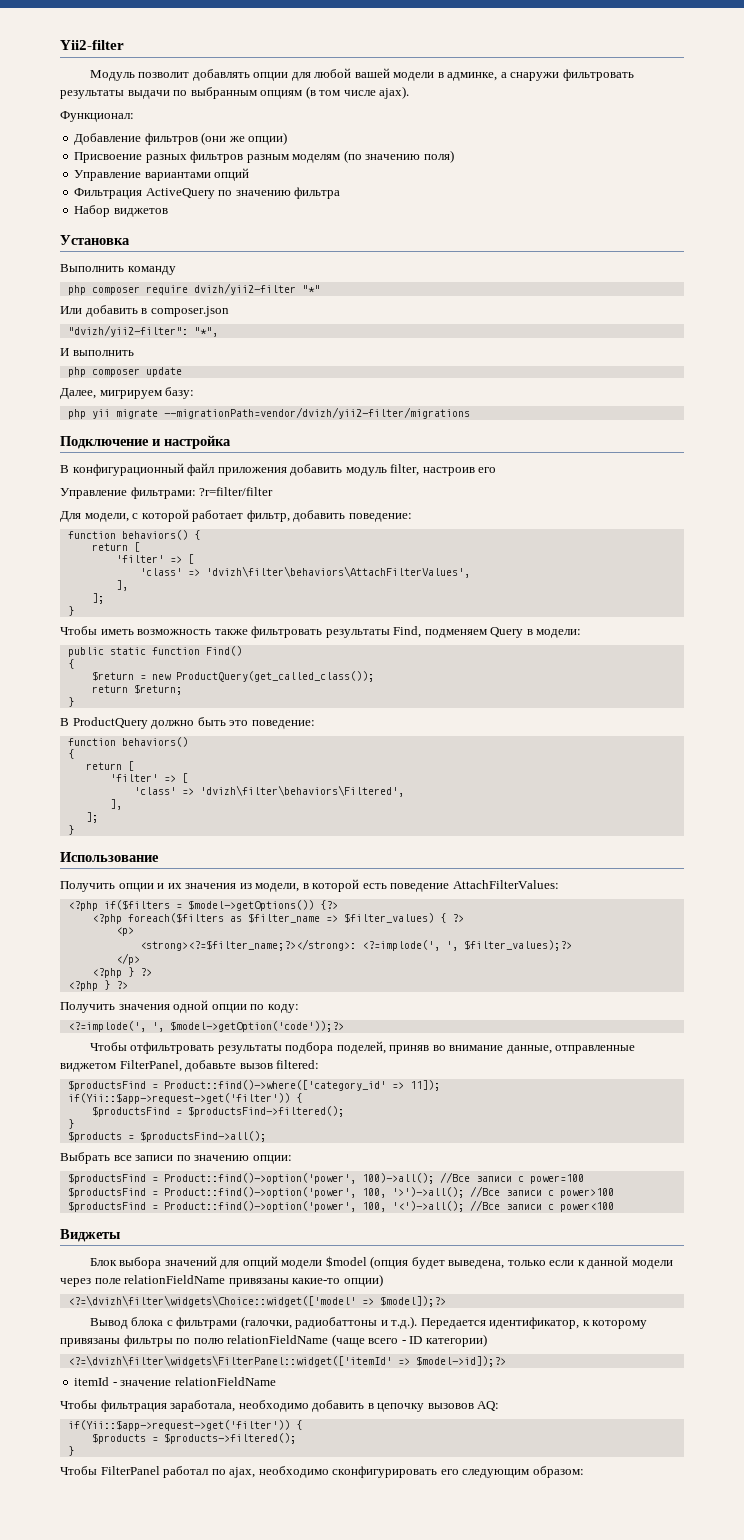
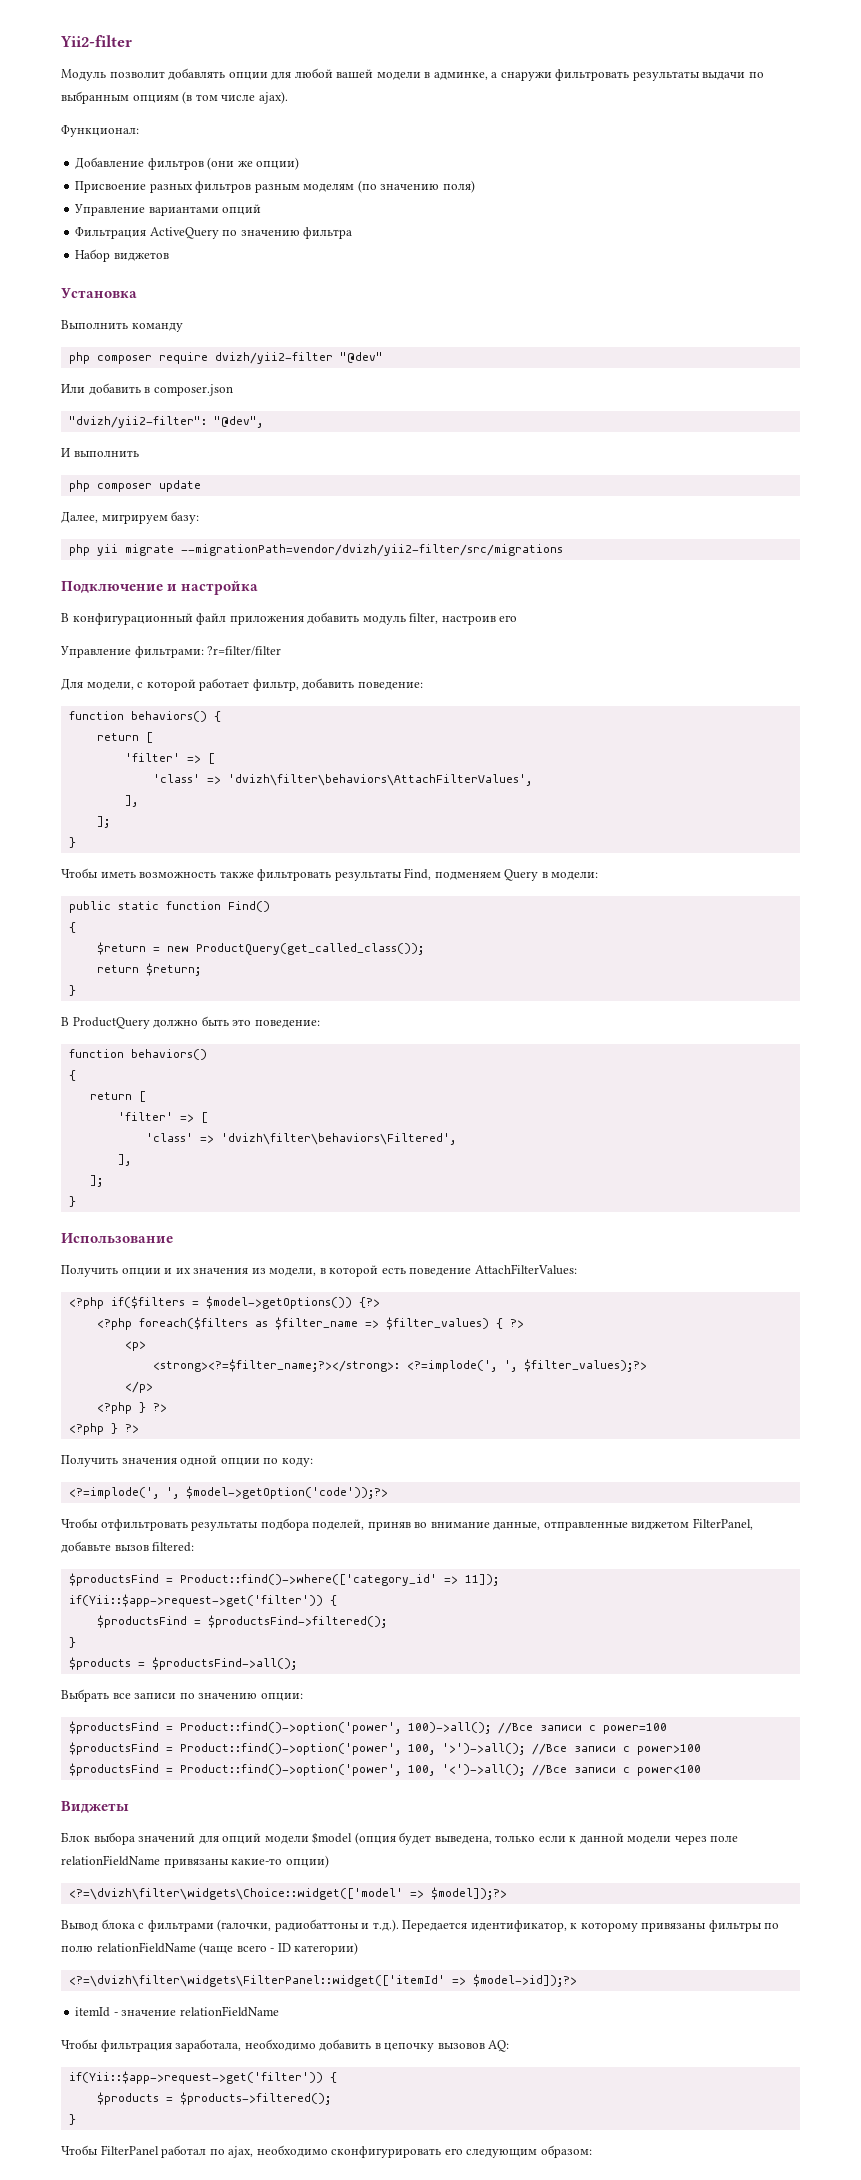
- php composer require dvizh/yii2-filter "*"
+ php composer require dvizh/yii2-filter "@dev"
- "dvizh/yii2-filter": "*",
+ "dvizh/yii2-filter": "@dev",
- php yii migrate --migrationPath=vendor/dvizh/yii2-filter/migrations
+ php yii migrate --migrationPath=vendor/dvizh/yii2-filter/src/migrations

